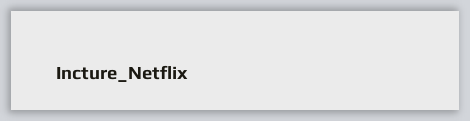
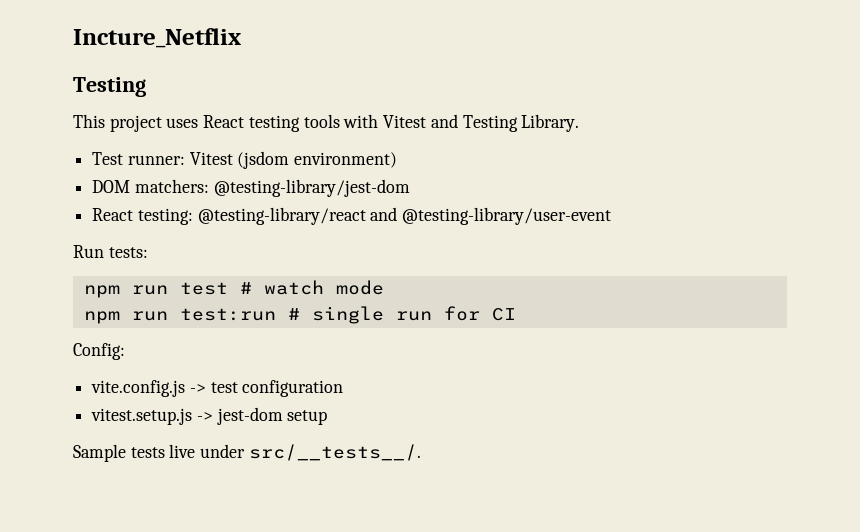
  Incture_Netflix
+ Testing
+ This project uses React testing tools with Vitest and Testing Library.
+ Test runner: Vitest (jsdom environment)
+ DOM matchers: @testing-library/jest-dom
+ React testing: @testing-library/react and @testing-library/user-event
+ Run tests:
+ npm run test # watch mode
+ npm run test:run # single run for CI
+ Config:
+ vite.config.js -> test configuration
+ vitest.setup.js -> jest-dom setup
+ Sample tests live under src/__tests__/.

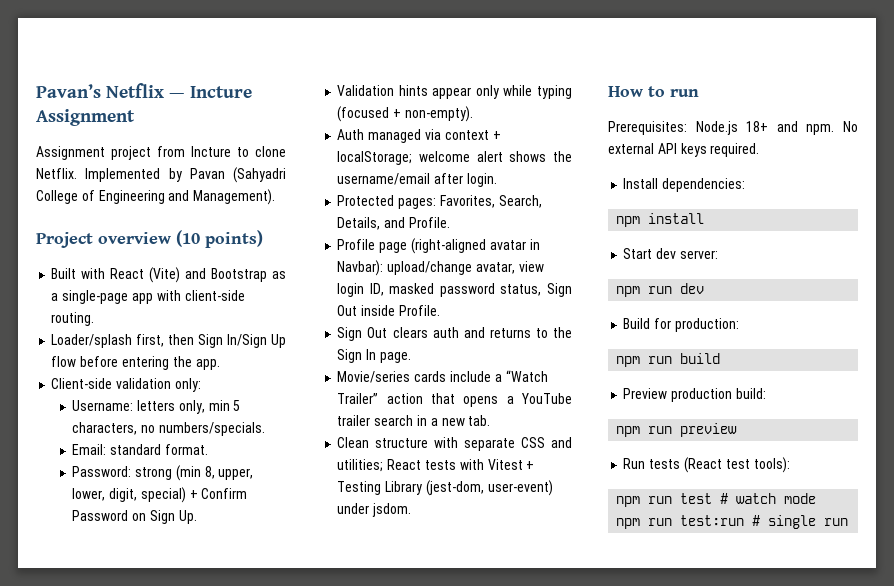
- Incture_Netflix
- Testing
- This project uses React testing tools with Vitest and Testing Library.
- Test runner: Vitest (jsdom environment)
- DOM matchers: @testing-library/jest-dom
- React testing: @testing-library/react and @testing-library/user-event
- Run tests:
+ Pavan’s Netflix — Incture Assignment
+ Assignment project from Incture to clone Netflix. Implemented by Pavan (Sahyadri College of Engineering and Management).
+ Project overview (10 points)
+ Built with React (Vite) and Bootstrap as a single-page app with client-side routing.
+ Loader/splash first, then Sign In/Sign Up flow before entering the app.
+ Client-side validation only:
+ Username: letters only, min 5 characters, no numbers/specials.
+ Email: standard format.
+ Password: strong (min 8, upper, lower, digit, special) + Confirm Password on Sign Up.
+ Validation hints appear only while typing (focused + non-empty).
+ Auth managed via context + localStorage; welcome alert shows the username/email after login.
+ Protected pages: Favorites, Search, Details, and Profile.
+ Profile page (right-aligned avatar in Navbar): upload/change avatar, view login ID, masked password status, Sign Out inside Profile.
+ Sign Out clears auth and returns to the Sign In page.
+ Movie/series cards include a “Watch Trailer” action that opens a YouTube trailer search in a new tab.
+ Clean structure with separate CSS and utilities; React tests with Vitest + Testing Library (jest-dom, user-event) under jsdom.
+ How to run
+ Prerequisites: Node.js 18+ and npm. No external API keys required.
+ Install dependencies:
+ npm install
+ Start dev server:
+ npm run dev
+ Build for production:
+ npm run build
+ Preview production build:
+ npm run preview
+ Run tests (React test tools):
- npm run test:run # single run for CI
- Config:
- vite.config.js -> test configuration
- vitest.setup.js -> jest-dom setup
- Sample tests live under src/__tests__/.
+ npm run test:run # single run

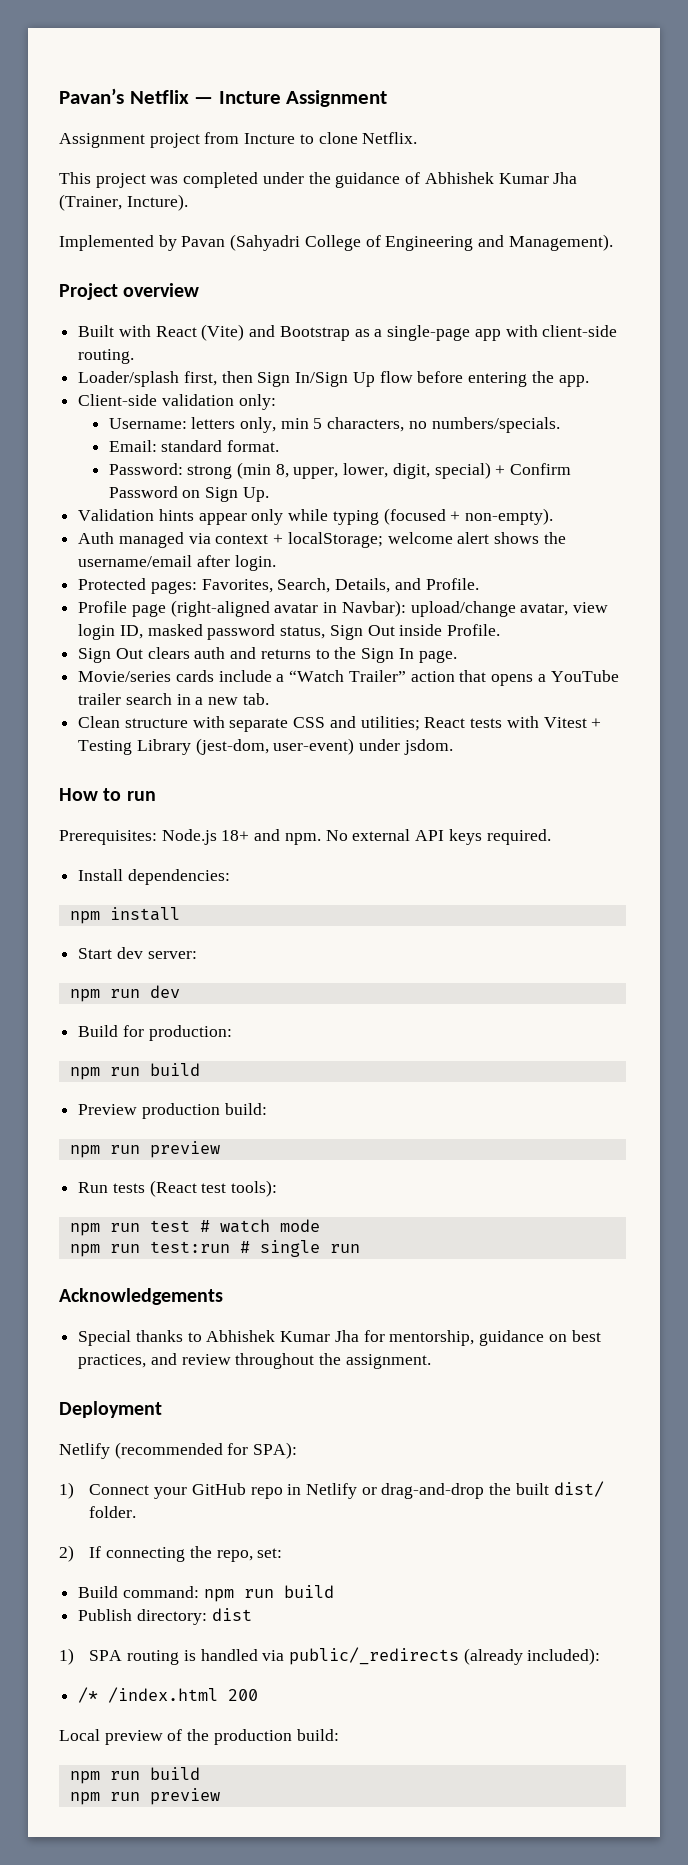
- Assignment project from Incture to clone Netflix. Implemented by Pavan (Sahyadri College of Engineering and Management).
+ Assignment project from Incture to clone Netflix.
+ This project was completed under the guidance of Abhishek Kumar Jha (Trainer, Incture).
+ Implemented by Pavan (Sahyadri College of Engineering and Management).
- Project overview (10 points)
+ Project overview
+ Acknowledgements
+ Special thanks to Abhishek Kumar Jha for mentorship, guidance on best practices, and review throughout the assignment.
+ Deployment
+ Netlify (recommended for SPA):
+ 1) Connect your GitHub repo in Netlify or drag-and-drop the built dist/ folder.
+ 2) If connecting the repo, set:
+ Build command: npm run build
+ Publish directory: dist
+ 1) SPA routing is handled via public/_redirects (already included):
+ /* /index.html 200
+ Local preview of the production build:
+ npm run build
+ npm run preview

